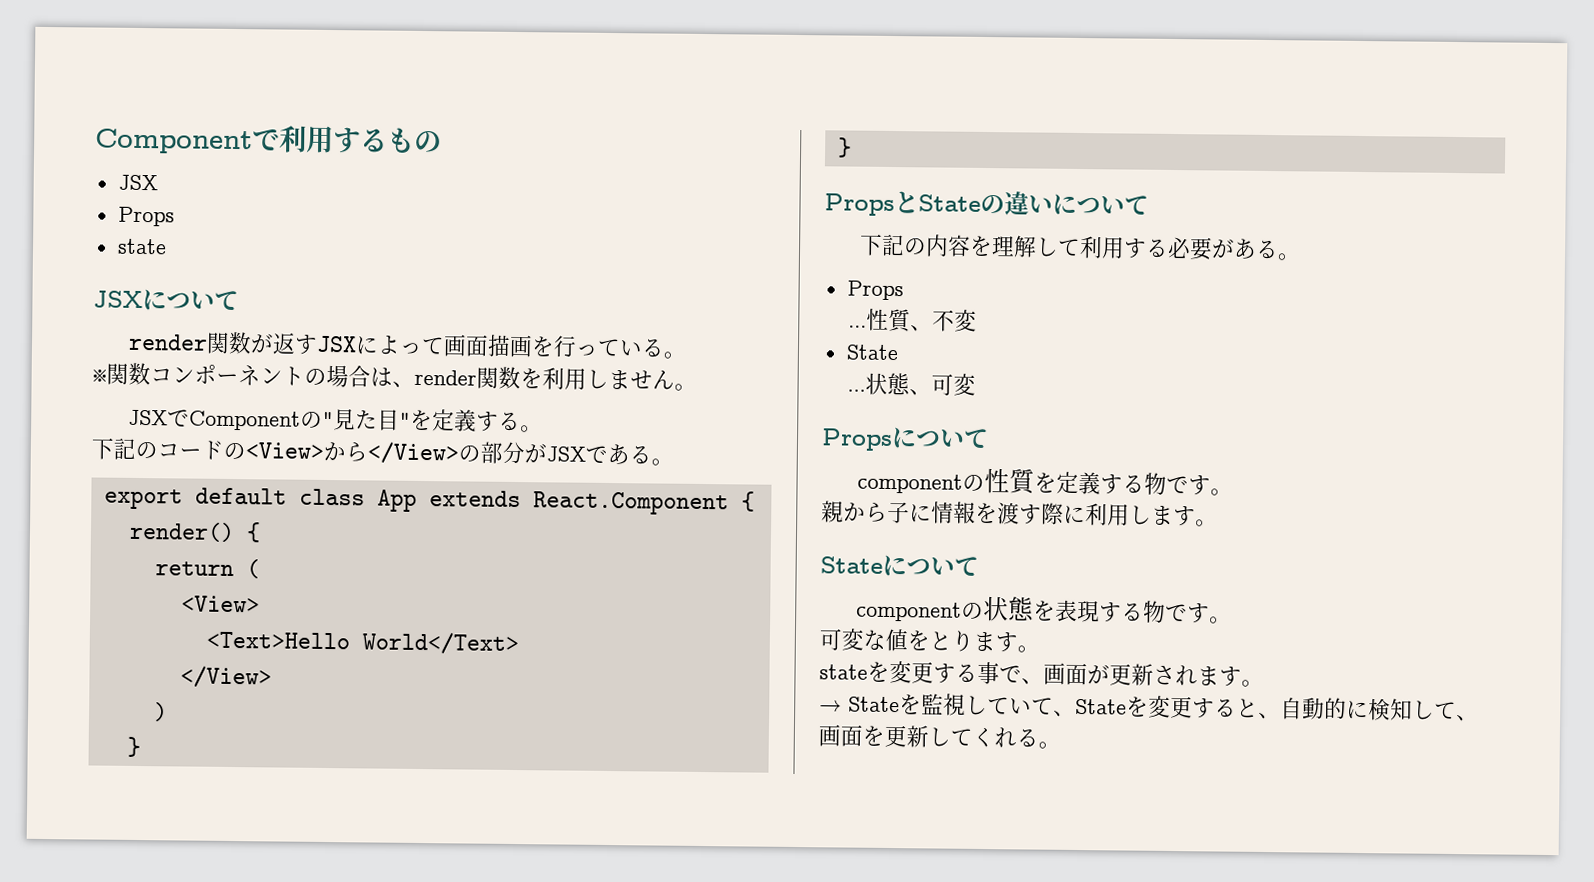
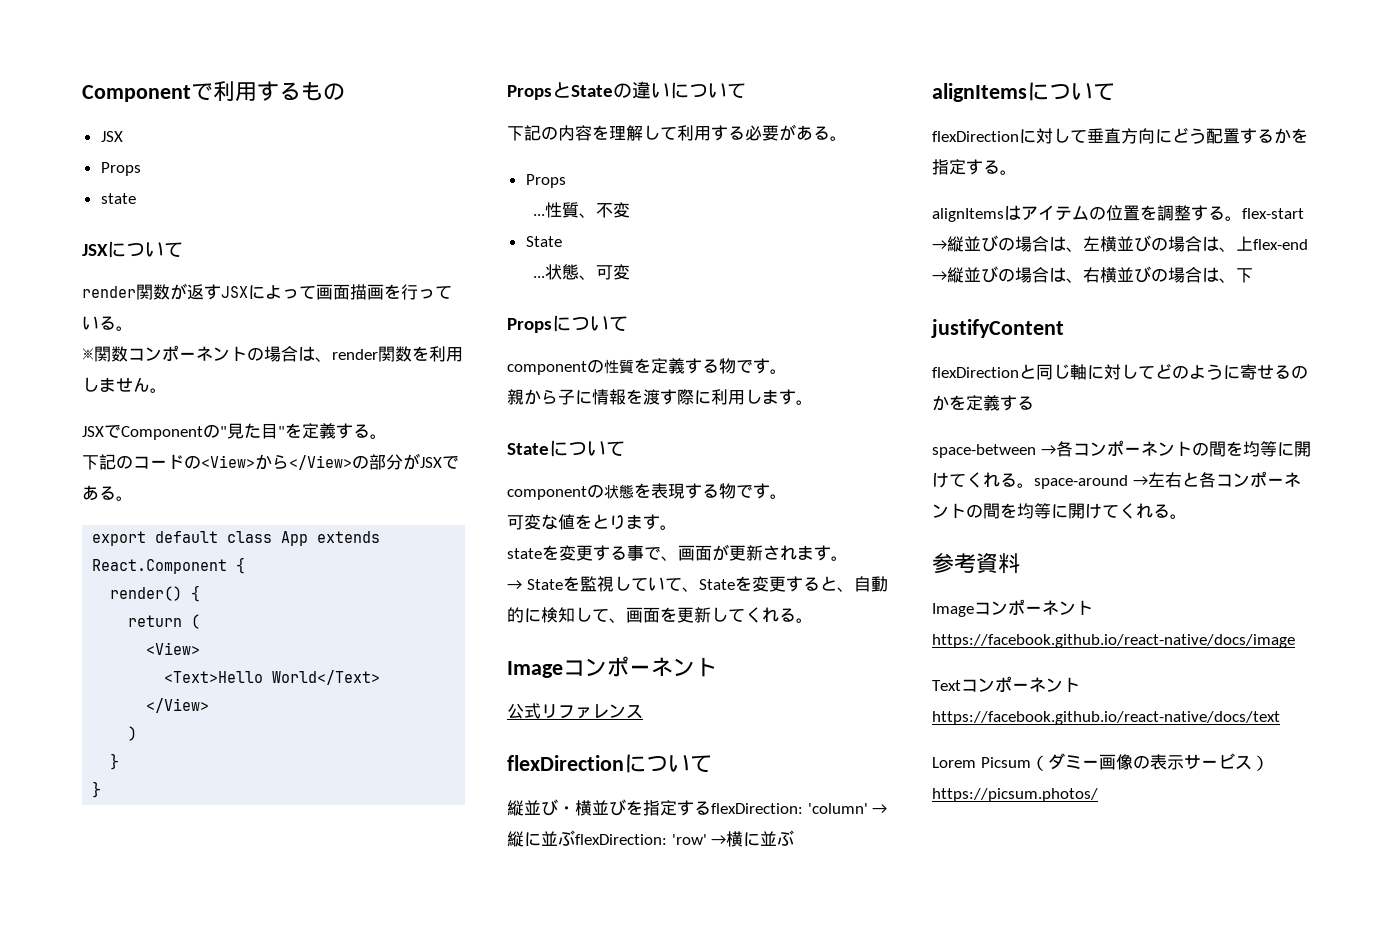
  → Stateを監視していて、Stateを変更すると、自動的に検知して、画面を更新してくれる。
+ Imageコンポーネント
+ 公式リファレンス
+ flexDirectionについて
+ 縦並び・横並びを指定するflexDirection: 'column' →縦に並ぶflexDirection: 'row' →横に並ぶ
+ alignItemsについて
+ flexDirectionに対して垂直方向にどう配置するかを指定する。
+ alignItemsはアイテムの位置を調整する。flex-start →縦並びの場合は、左横並びの場合は、上flex-end →縦並びの場合は、右横並びの場合は、下
+ justifyContent
+ flexDirectionと同じ軸に対してどのように寄せるのかを定義する
+ space-between →各コンポーネントの間を均等に開けてくれる。space-around →左右と各コンポーネントの間を均等に開けてくれる。
+ 参考資料
+ Imageコンポーネントhttps://facebook.github.io/react-native/docs/image
+ Textコンポーネントhttps://facebook.github.io/react-native/docs/text
+ Lorem Picsum（ダミー画像の表示サービス）https://picsum.photos/

